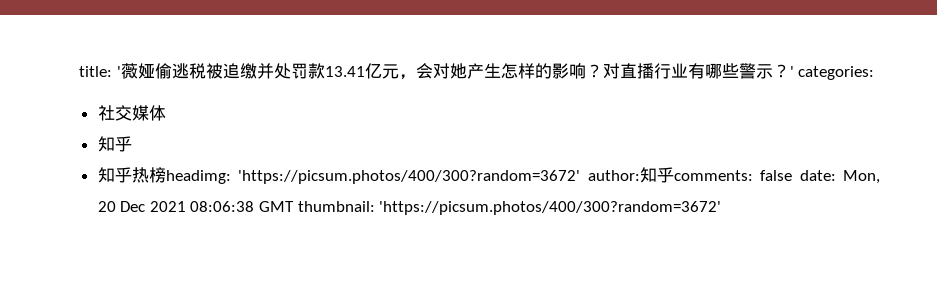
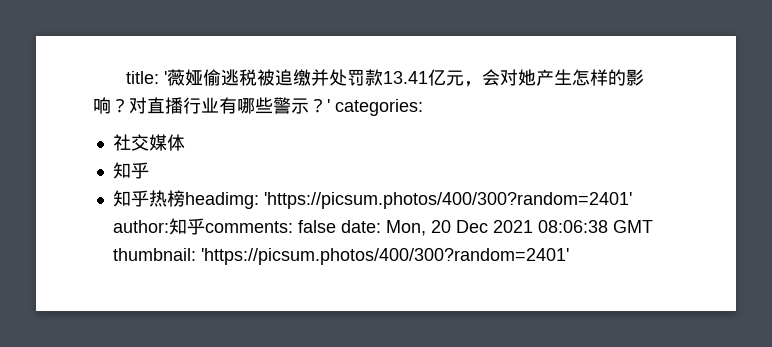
- 知乎热榜headimg: 'https://picsum.photos/400/300?random=3672' author:知乎comments: false date: Mon, 20 Dec 2021 08:06:38 GMT thumbnail: 'https://picsum.photos/400/300?random=3672'
+ 知乎热榜headimg: 'https://picsum.photos/400/300?random=2401' author:知乎comments: false date: Mon, 20 Dec 2021 08:06:38 GMT thumbnail: 'https://picsum.photos/400/300?random=2401'

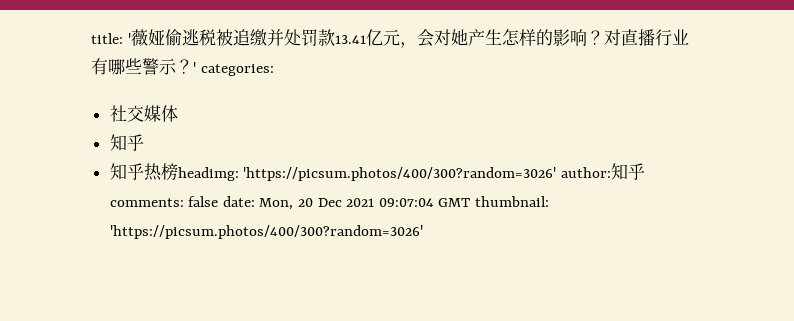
- 知乎热榜headimg: 'https://picsum.photos/400/300?random=2401' author:知乎comments: false date: Mon, 20 Dec 2021 08:06:38 GMT thumbnail: 'https://picsum.photos/400/300?random=2401'
+ 知乎热榜headimg: 'https://picsum.photos/400/300?random=3026' author:知乎comments: false date: Mon, 20 Dec 2021 09:07:04 GMT thumbnail: 'https://picsum.photos/400/300?random=3026'

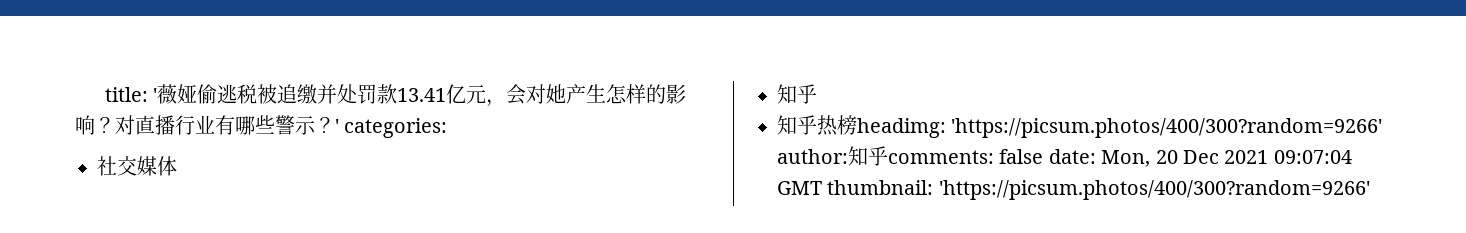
- 知乎热榜headimg: 'https://picsum.photos/400/300?random=3026' author:知乎comments: false date: Mon, 20 Dec 2021 09:07:04 GMT thumbnail: 'https://picsum.photos/400/300?random=3026'
+ 知乎热榜headimg: 'https://picsum.photos/400/300?random=9266' author:知乎comments: false date: Mon, 20 Dec 2021 09:07:04 GMT thumbnail: 'https://picsum.photos/400/300?random=9266'

